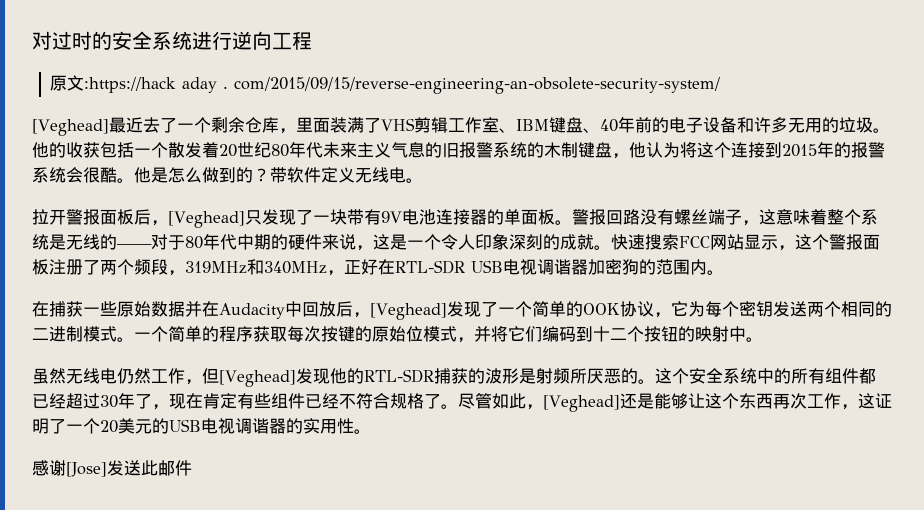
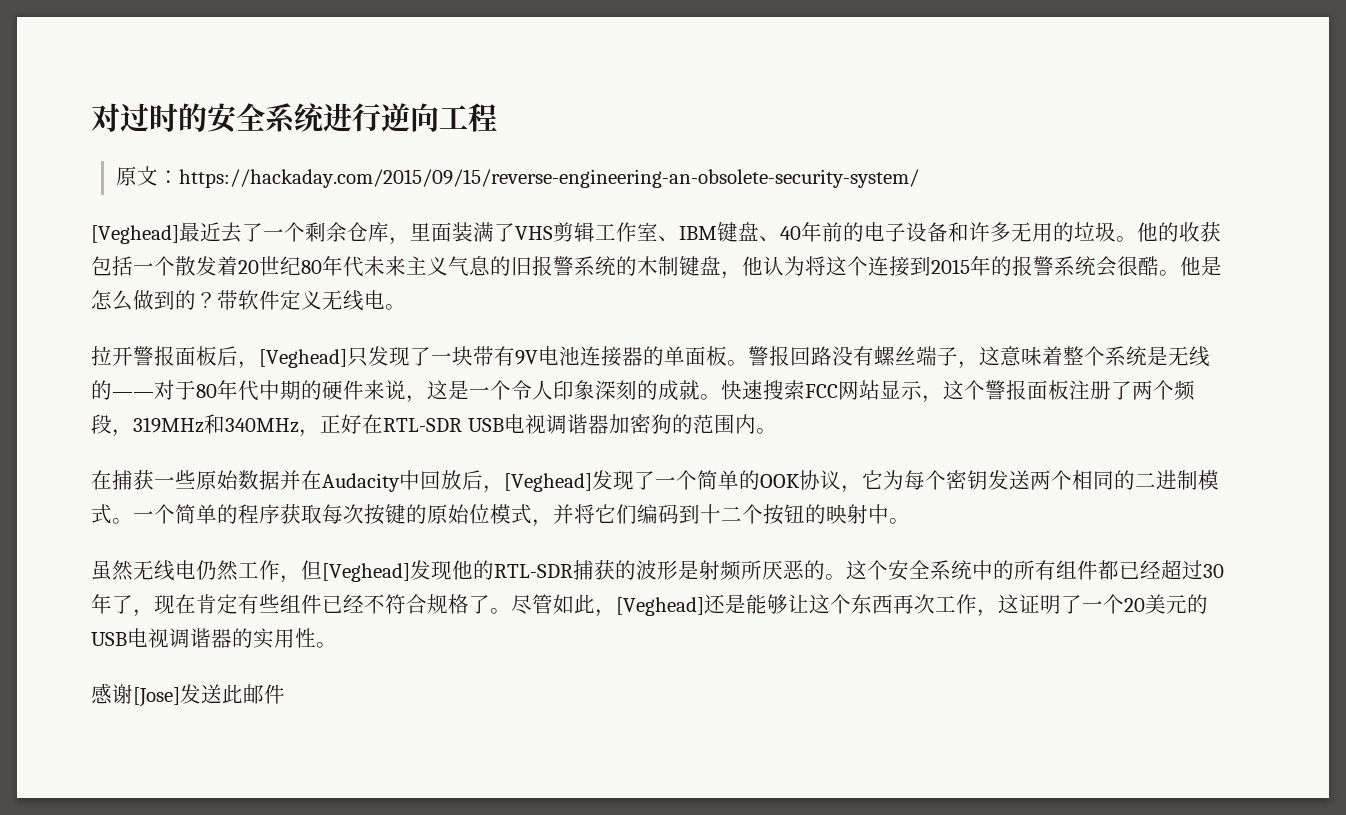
- 原文:https://hack aday . com/2015/09/15/reverse-engineering-an-obsolete-security-system/
+ 原文：https://hackaday.com/2015/09/15/reverse-engineering-an-obsolete-security-system/

